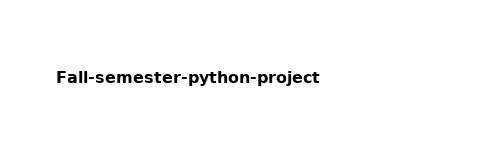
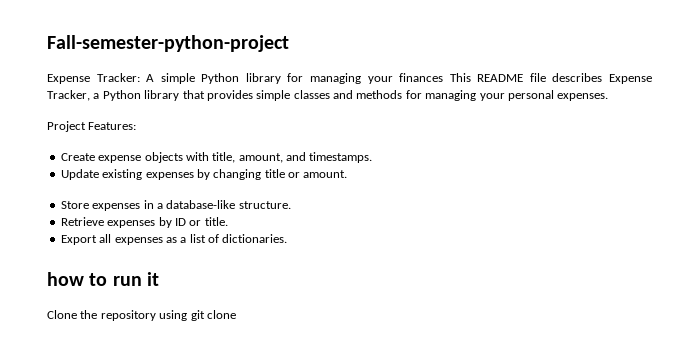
+ Expense Tracker: A simple Python library for managing your finances This README file describes Expense Tracker, a Python library that provides simple classes and methods for managing your personal expenses.
+ Project Features:
+ Create expense objects with title, amount, and timestamps.
+ Update existing expenses by changing title or amount.
+ Store expenses in a database-like structure.
+ Retrieve expenses by ID or title.
+ Export all expenses as a list of dictionaries.
+ how to run it
+ Clone the repository using git clone

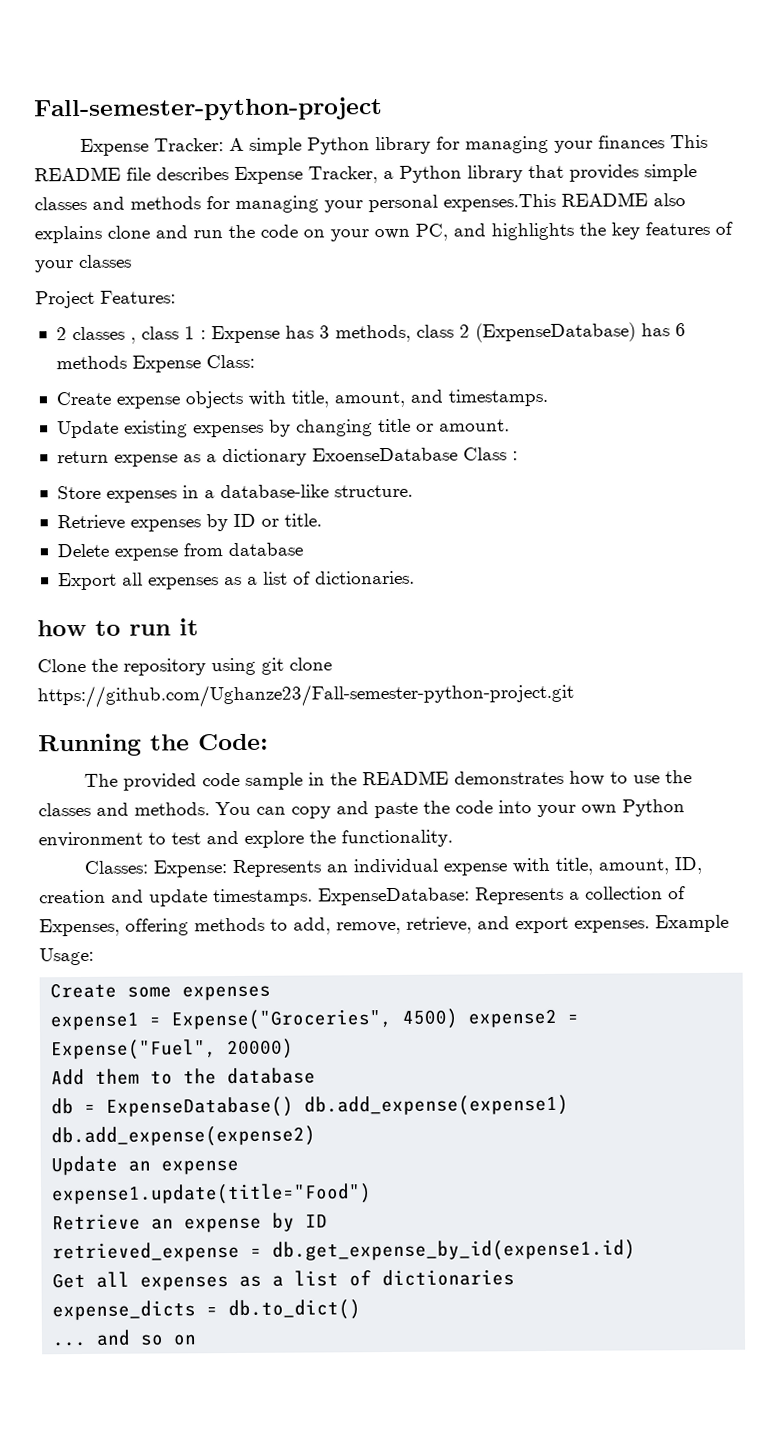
- Expense Tracker: A simple Python library for managing your finances This README file describes Expense Tracker, a Python library that provides simple classes and methods for managing your personal expenses.
+ Expense Tracker: A simple Python library for managing your finances This README file describes Expense Tracker, a Python library that provides simple classes and methods for managing your personal expenses.This README also explains clone and run the code on your own PC, and highlights the key features of your classes
  Project Features:
+ 2 classes , class 1 : Expense has 3 methods, class 2 (ExpenseDatabase) has 6 methods Expense Class:
+ return expense as a dictionary ExoenseDatabase Class :
+ Delete expense from database
- Clone the repository using git clone
+ Clone the repository using git clone https://github.com/Ughanze23/Fall-semester-python-project.git
+ Running the Code:
+ The provided code sample in the README demonstrates how to use the classes and methods. You can copy and paste the code into your own Python environment to test and explore the functionality.
+ Classes: Expense: Represents an individual expense with title, amount, ID, creation and update timestamps. ExpenseDatabase: Represents a collection of Expenses, offering methods to add, remove, retrieve, and export expenses. Example Usage:
+ Create some expenses
+ expense1 = Expense("Groceries", 4500) expense2 = Expense("Fuel", 20000)
+ Add them to the database
+ db = ExpenseDatabase() db.add_expense(expense1) db.add_expense(expense2)
+ Update an expense
+ expense1.update(title="Food")
+ Retrieve an expense by ID
+ retrieved_expense = db.get_expense_by_id(expense1.id)
+ Get all expenses as a list of dictionaries
+ expense_dicts = db.to_dict()
+ ... and so on

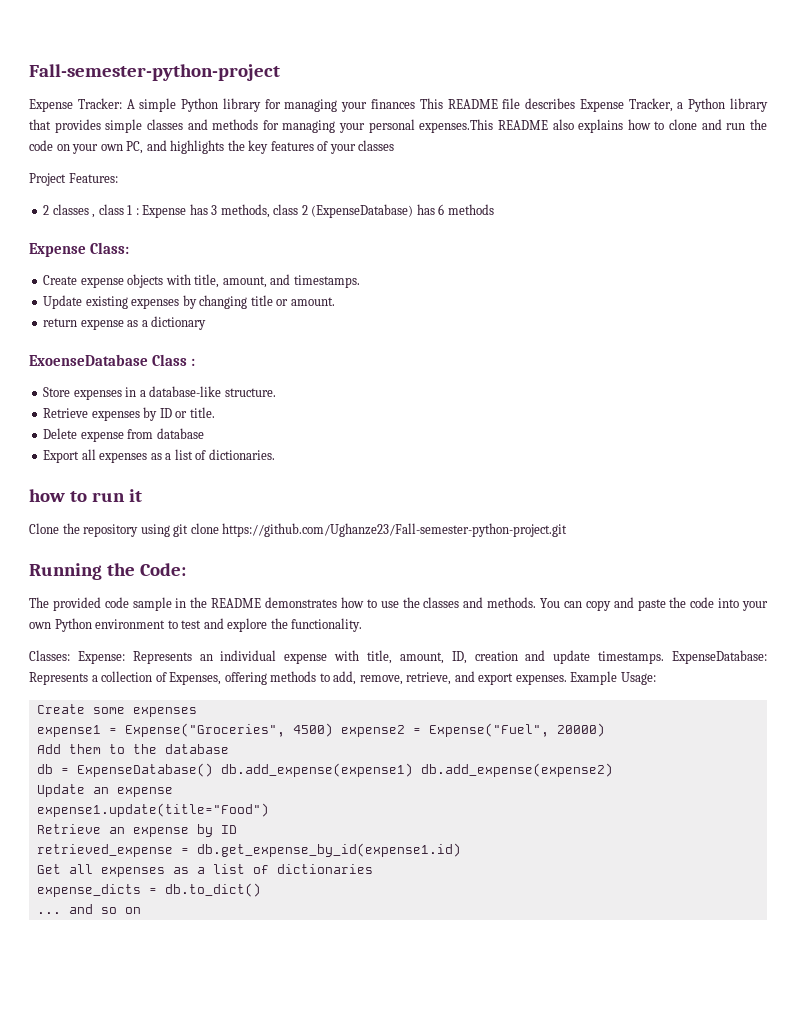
- Expense Tracker: A simple Python library for managing your finances This README file describes Expense Tracker, a Python library that provides simple classes and methods for managing your personal expenses.This README also explains clone and run the code on your own PC, and highlights the key features of your classes
+ Expense Tracker: A simple Python library for managing your finances This README file describes Expense Tracker, a Python library that provides simple classes and methods for managing your personal expenses.This README also explains how to clone and run the code on your own PC, and highlights the key features of your classes
- 2 classes , class 1 : Expense has 3 methods, class 2 (ExpenseDatabase) has 6 methods Expense Class:
+ 2 classes , class 1 : Expense has 3 methods, class 2 (ExpenseDatabase) has 6 methods
+ Expense Class:
- return expense as a dictionary ExoenseDatabase Class :
+ return expense as a dictionary
+ ExoenseDatabase Class :

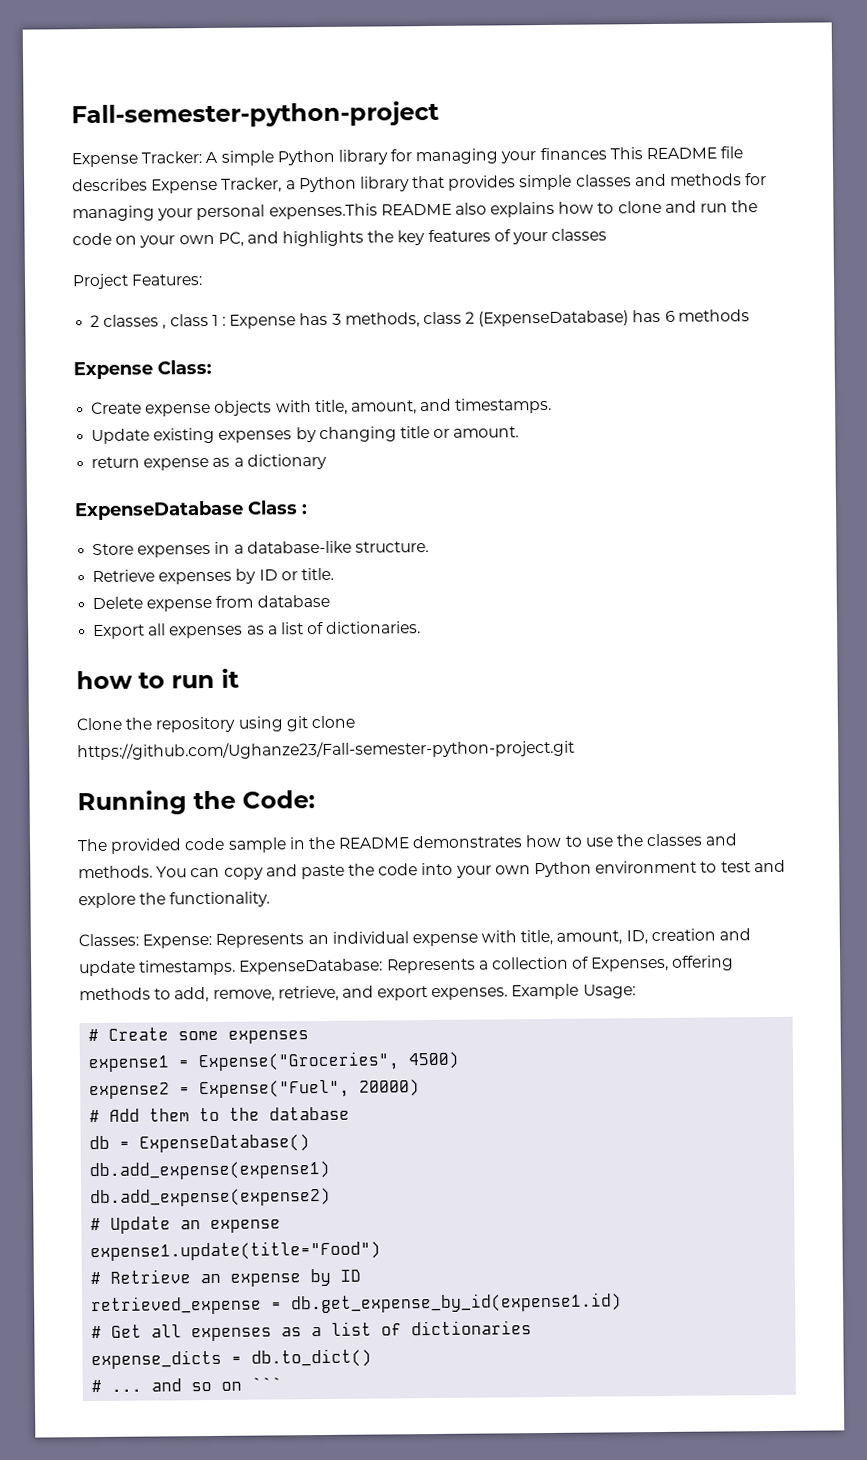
- ExoenseDatabase Class :
+ ExpenseDatabase Class :
- Create some expenses
+ # Create some expenses
- expense1 = Expense("Groceries", 4500) expense2 = Expense("Fuel", 20000)
+ expense1 = Expense("Groceries", 4500)
+ expense2 = Expense("Fuel", 20000)
- Add them to the database
+ # Add them to the database
- db = ExpenseDatabase() db.add_expense(expense1) db.add_expense(expense2)
+ db = ExpenseDatabase()
+ db.add_expense(expense1)
+ db.add_expense(expense2)
- Update an expense
+ # Update an expense
- Retrieve an expense by ID
+ # Retrieve an expense by ID
- Get all expenses as a list of dictionaries
+ # Get all expenses as a list of dictionaries
- ... and so on
+ # ... and so on ```

